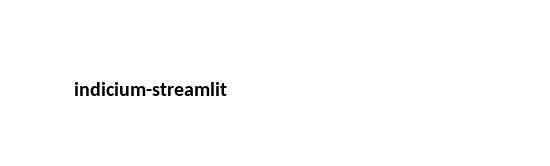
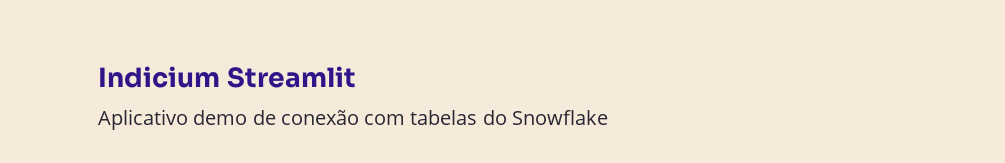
- indicium-streamlit
+ Indicium Streamlit
+ Aplicativo demo de conexão com tabelas do Snowflake

